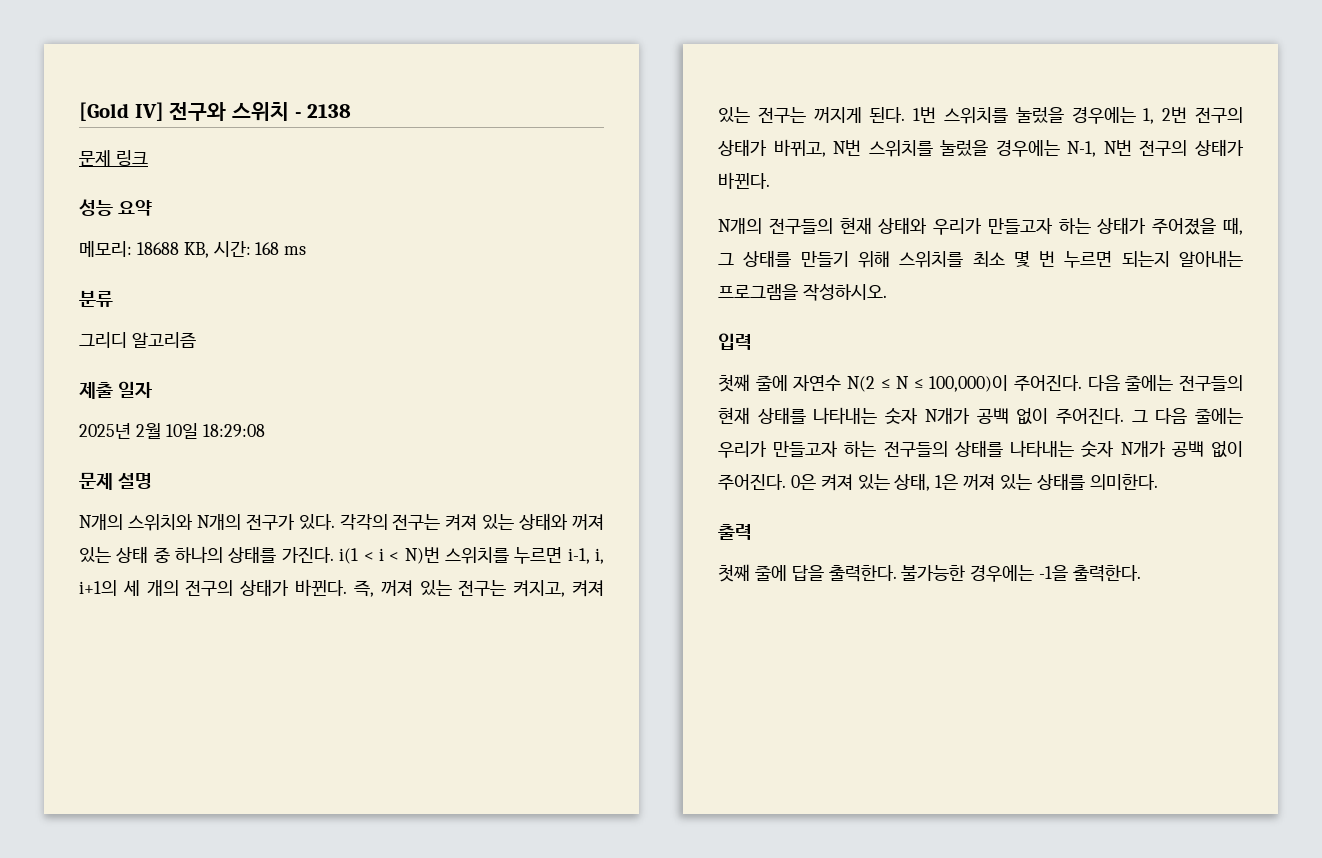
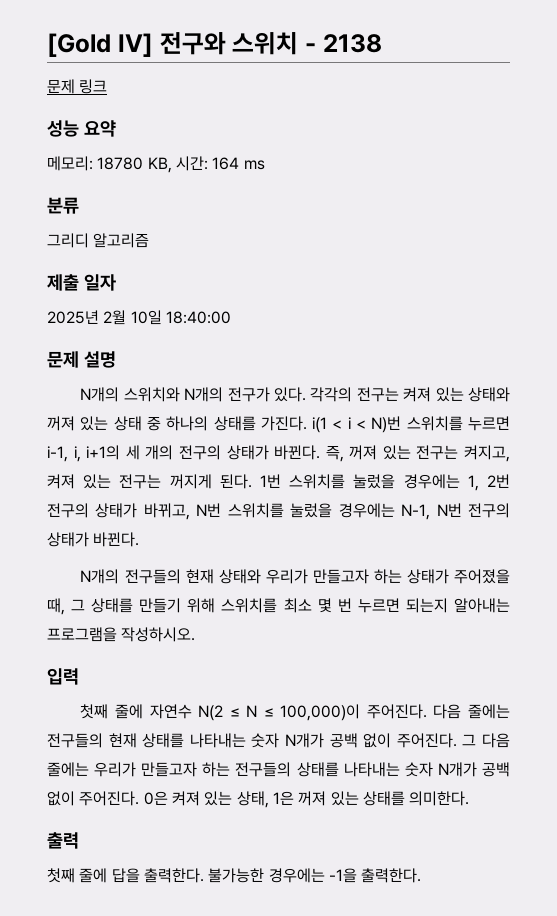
- 메모리: 18688 KB, 시간: 168 ms
+ 메모리: 18780 KB, 시간: 164 ms
- 2025년 2월 10일 18:29:08
+ 2025년 2월 10일 18:40:00

